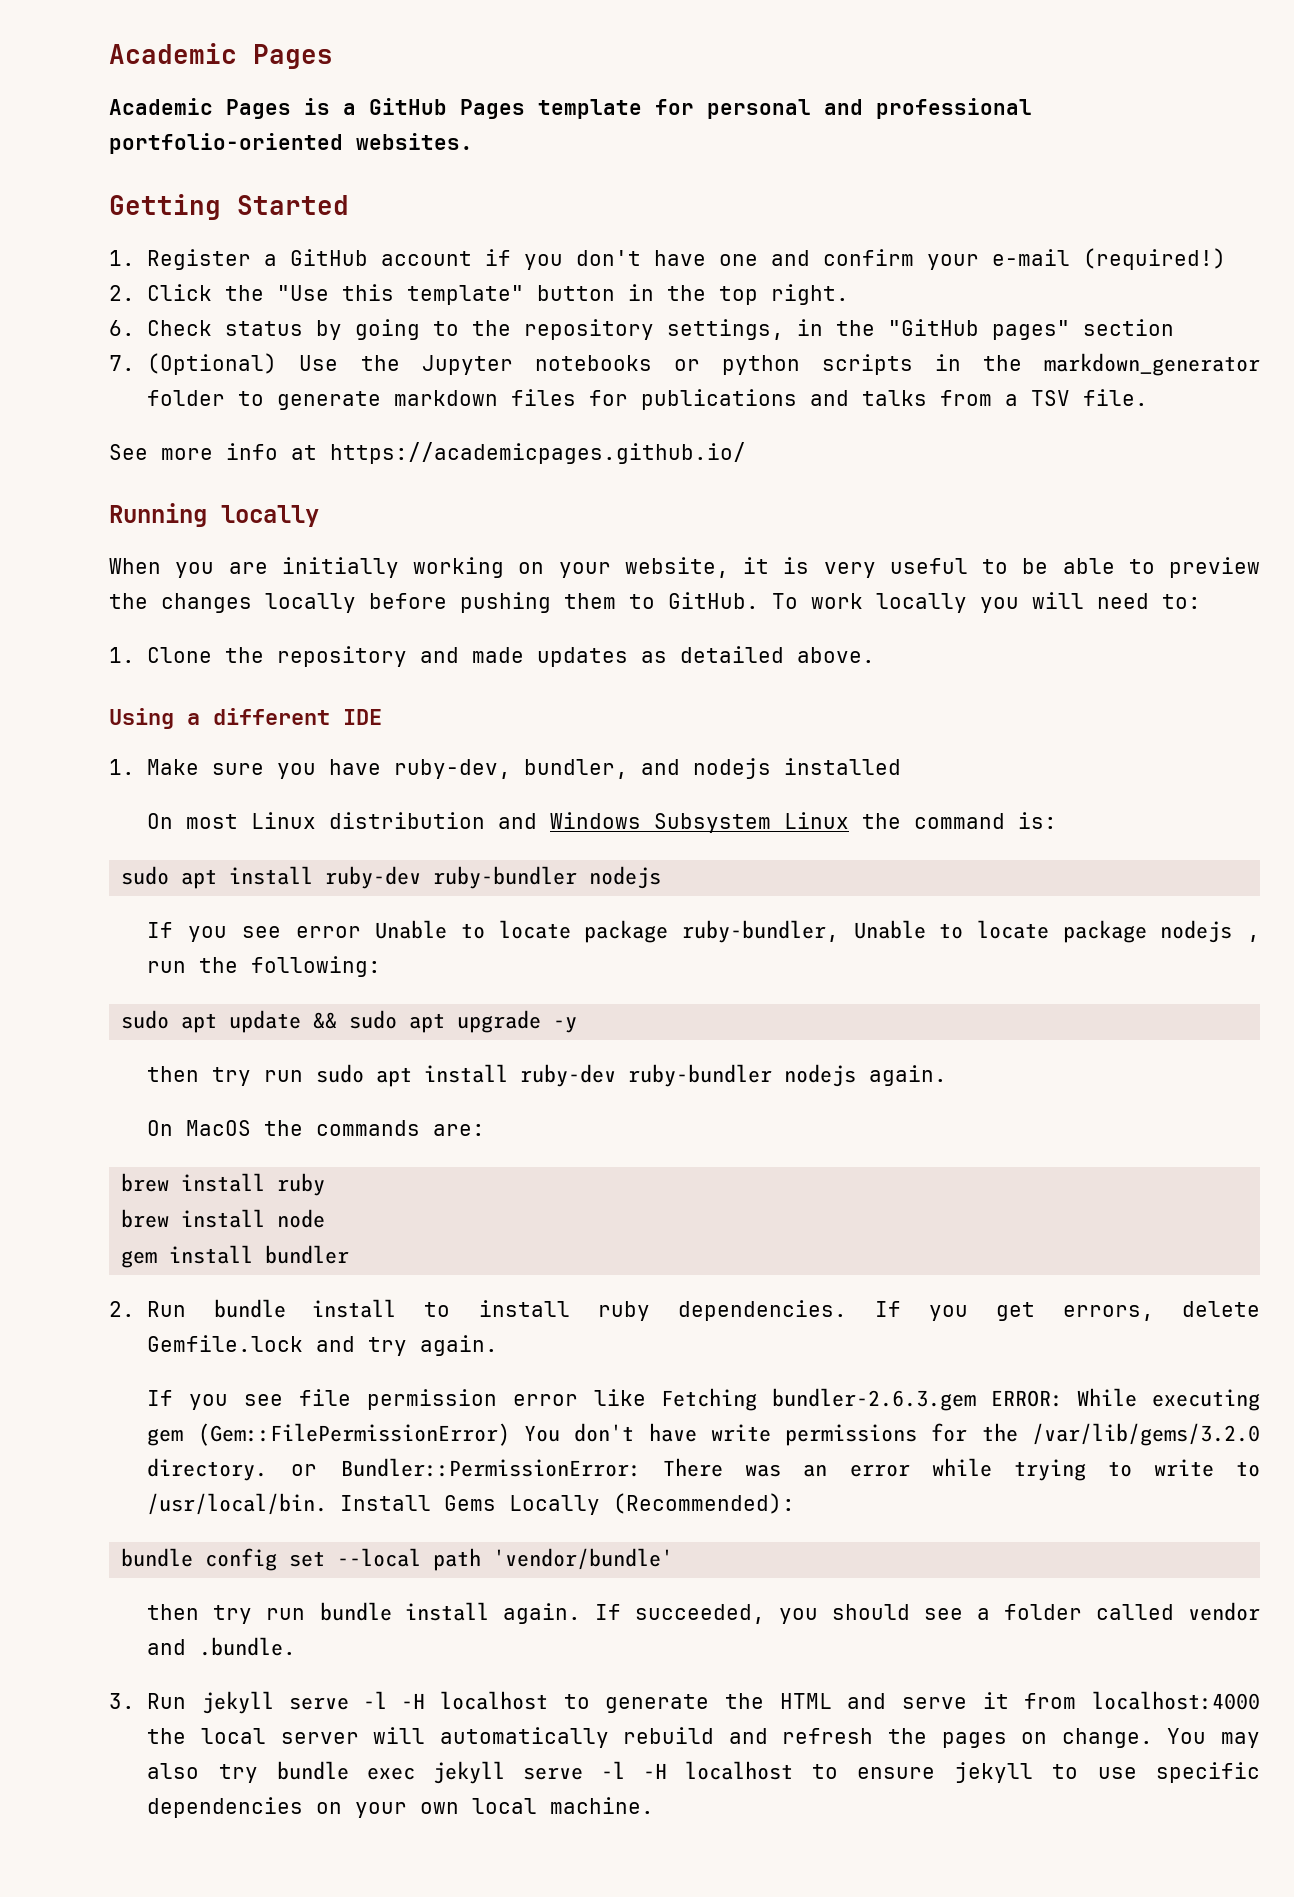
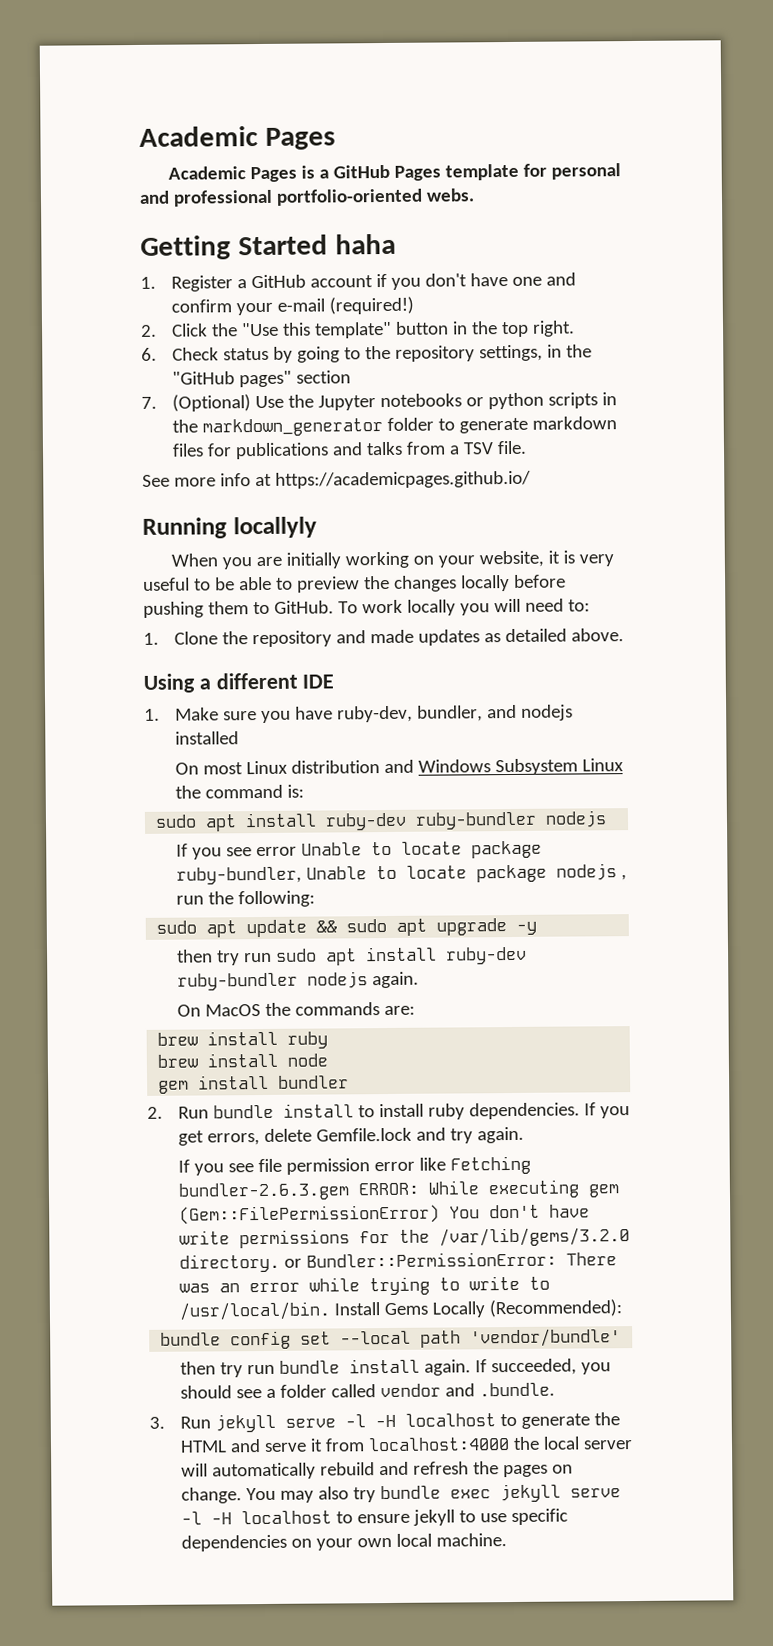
- Academic Pages is a GitHub Pages template for personal and professional portfolio-oriented websites.
+ Academic Pages is a GitHub Pages template for personal and professional portfolio-oriented webs.
- Getting Started
+ Getting Started haha
- Running locally
+ Running locallyly

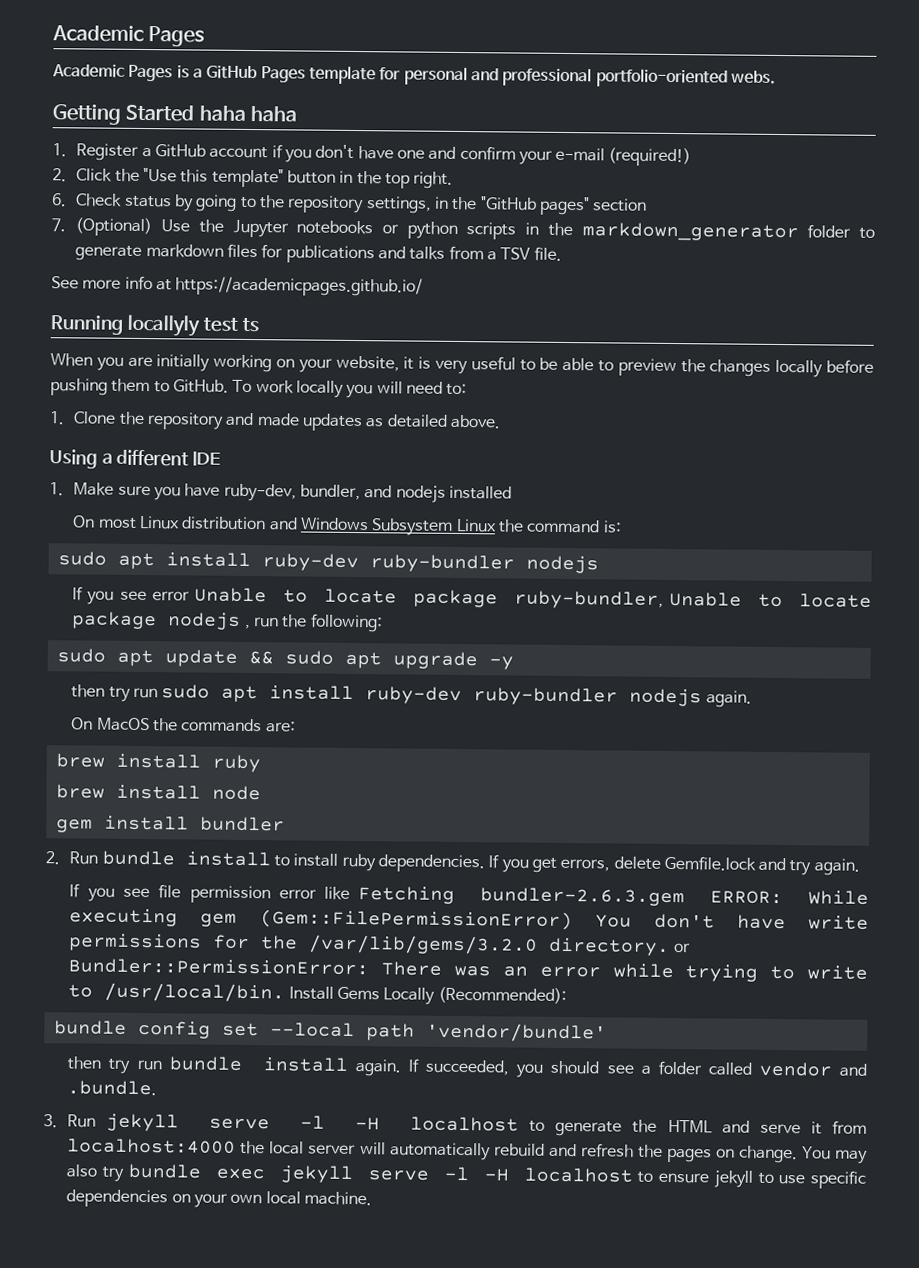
- Getting Started haha
+ Getting Started haha haha
- Running locallyly
+ Running locallyly test ts

